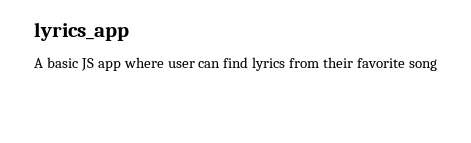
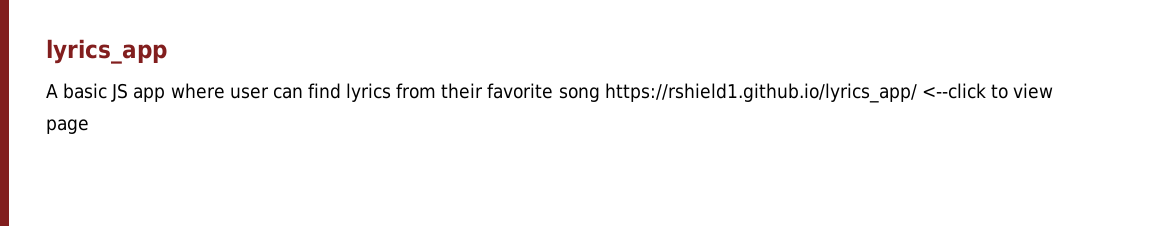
- A basic JS app where user can find lyrics from their favorite song
+ A basic JS app where user can find lyrics from their favorite song https://rshield1.github.io/lyrics_app/ <--click to view page

